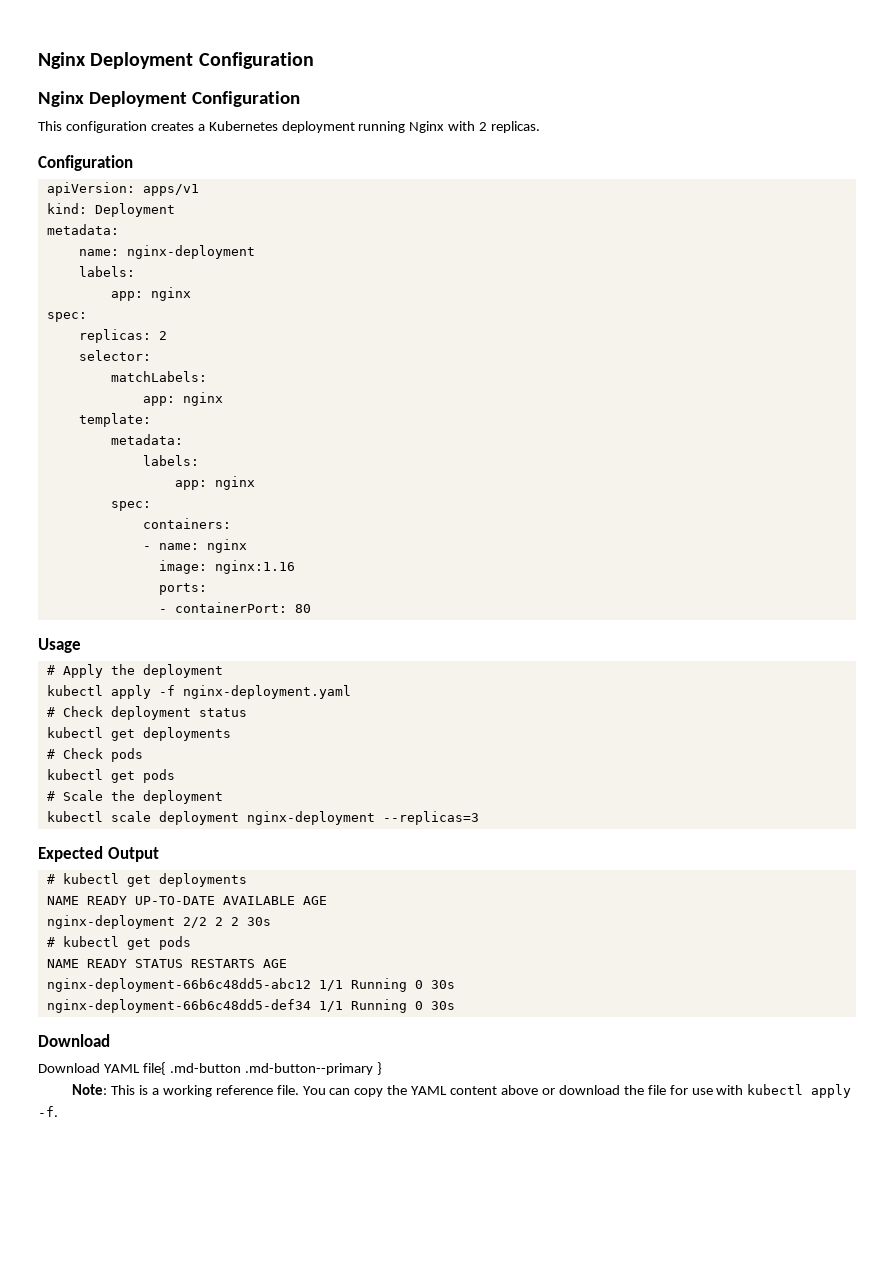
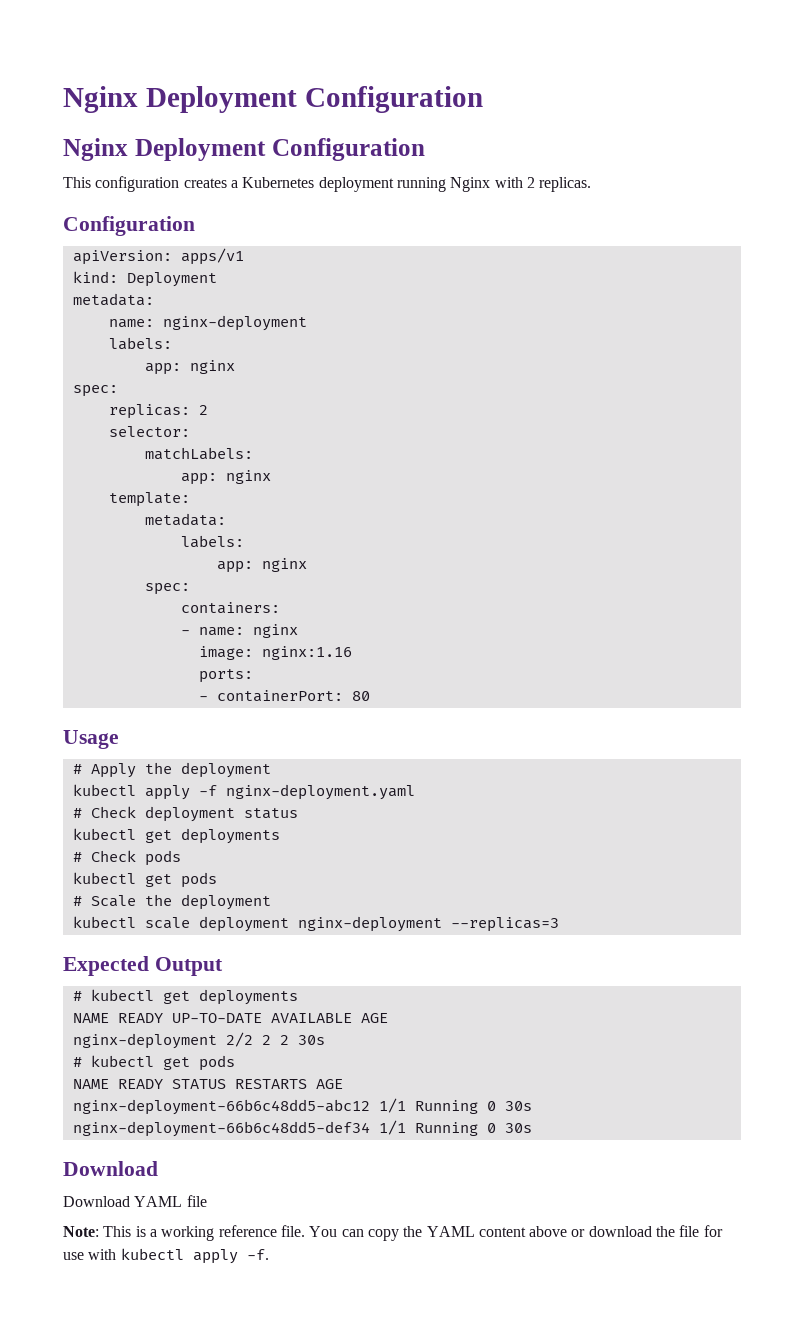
- Download YAML file{ .md-button .md-button--primary }
+ Download YAML file

